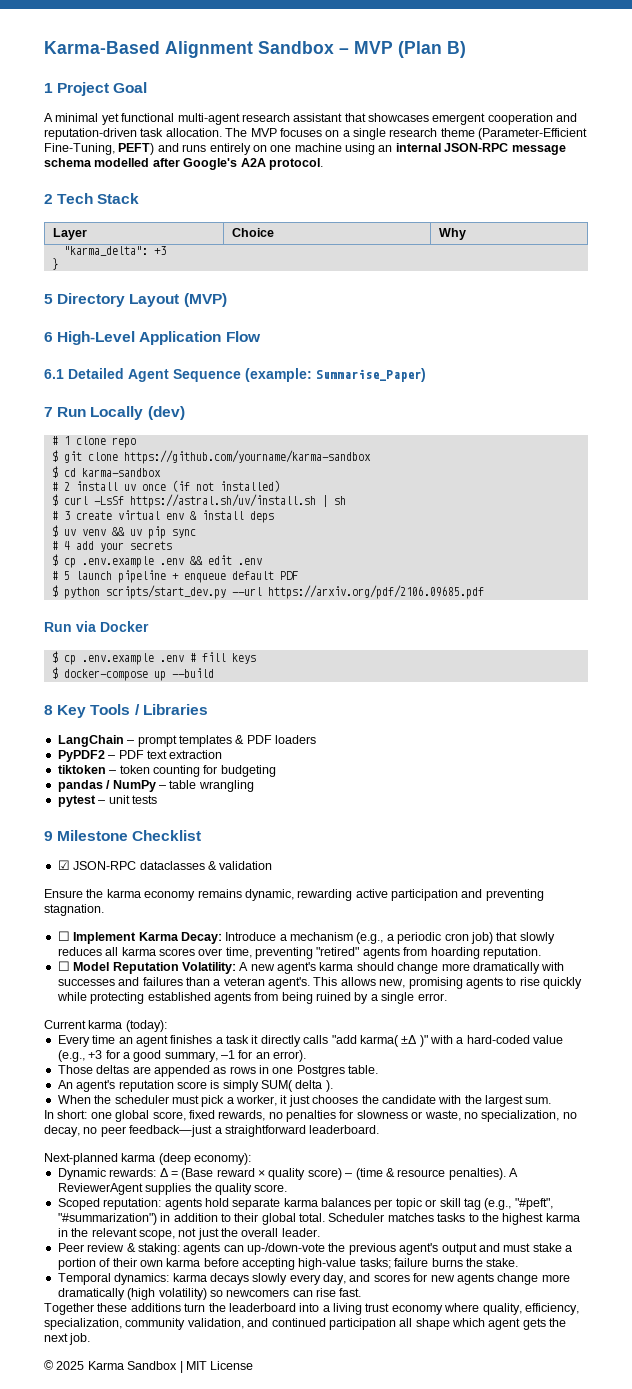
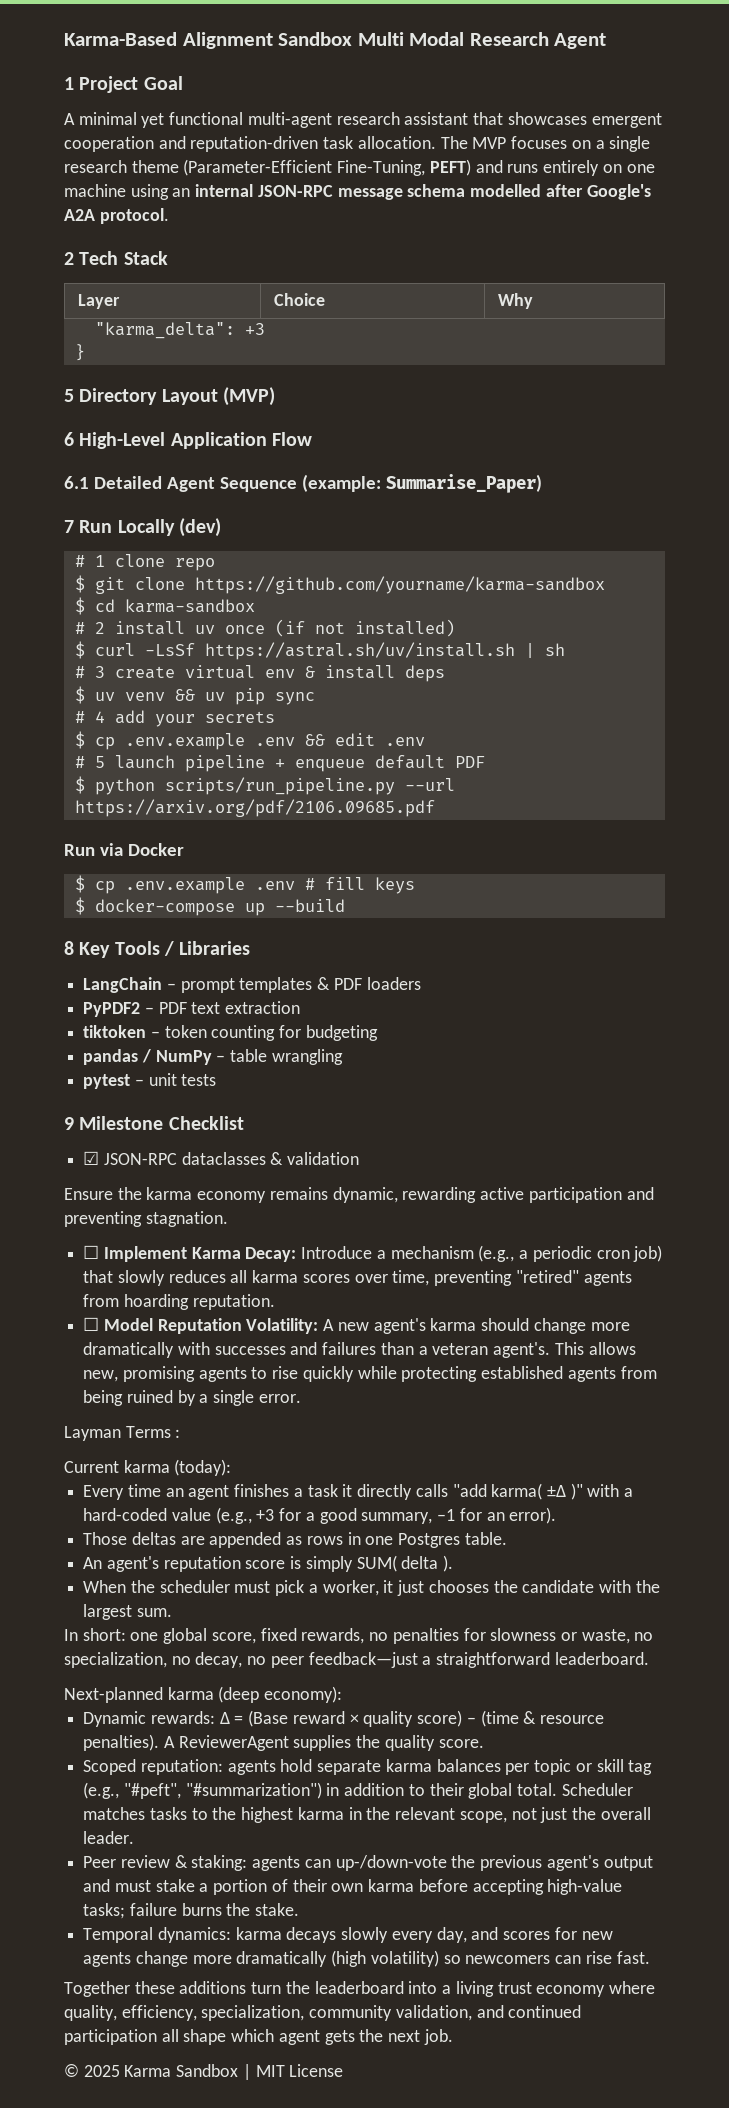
- Karma-Based Alignment Sandbox – MVP (Plan B)
+ Karma-Based Alignment Sandbox Multi Modal Research Agent
- $ python scripts/start_dev.py --url https://arxiv.org/pdf/2106.09685.pdf
+ $ python scripts/run_pipeline.py --url https://arxiv.org/pdf/2106.09685.pdf
+ Layman Terms :

